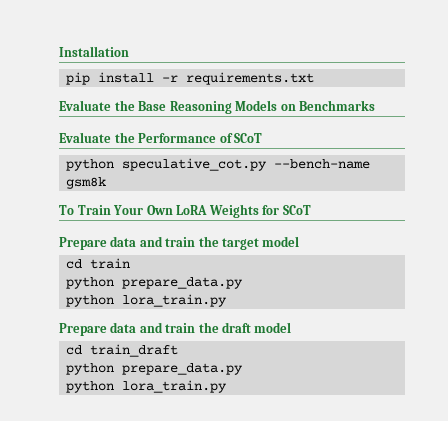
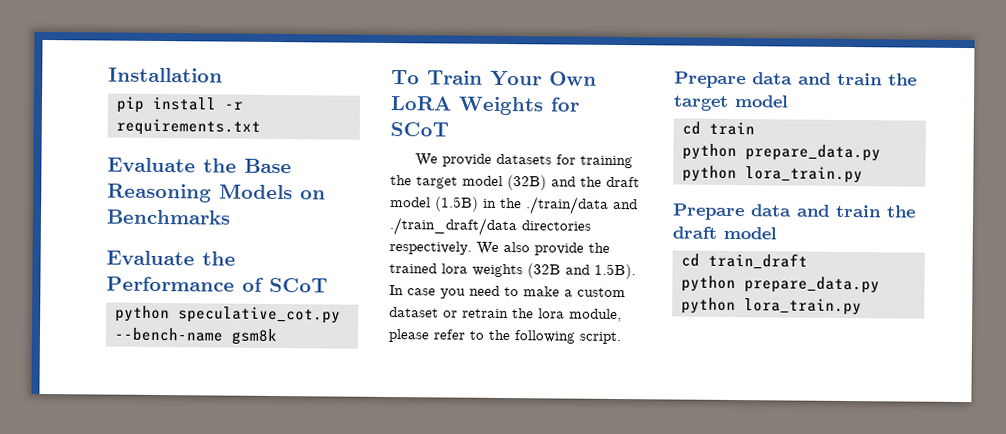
+ We provide datasets for training the target model (32B) and the draft model (1.5B) in the ./train/data and ./train_draft/data directories respectively. We also provide the trained lora weights (32B and 1.5B). In case you need to make a custom dataset or retrain the lora module, please refer to the following script.

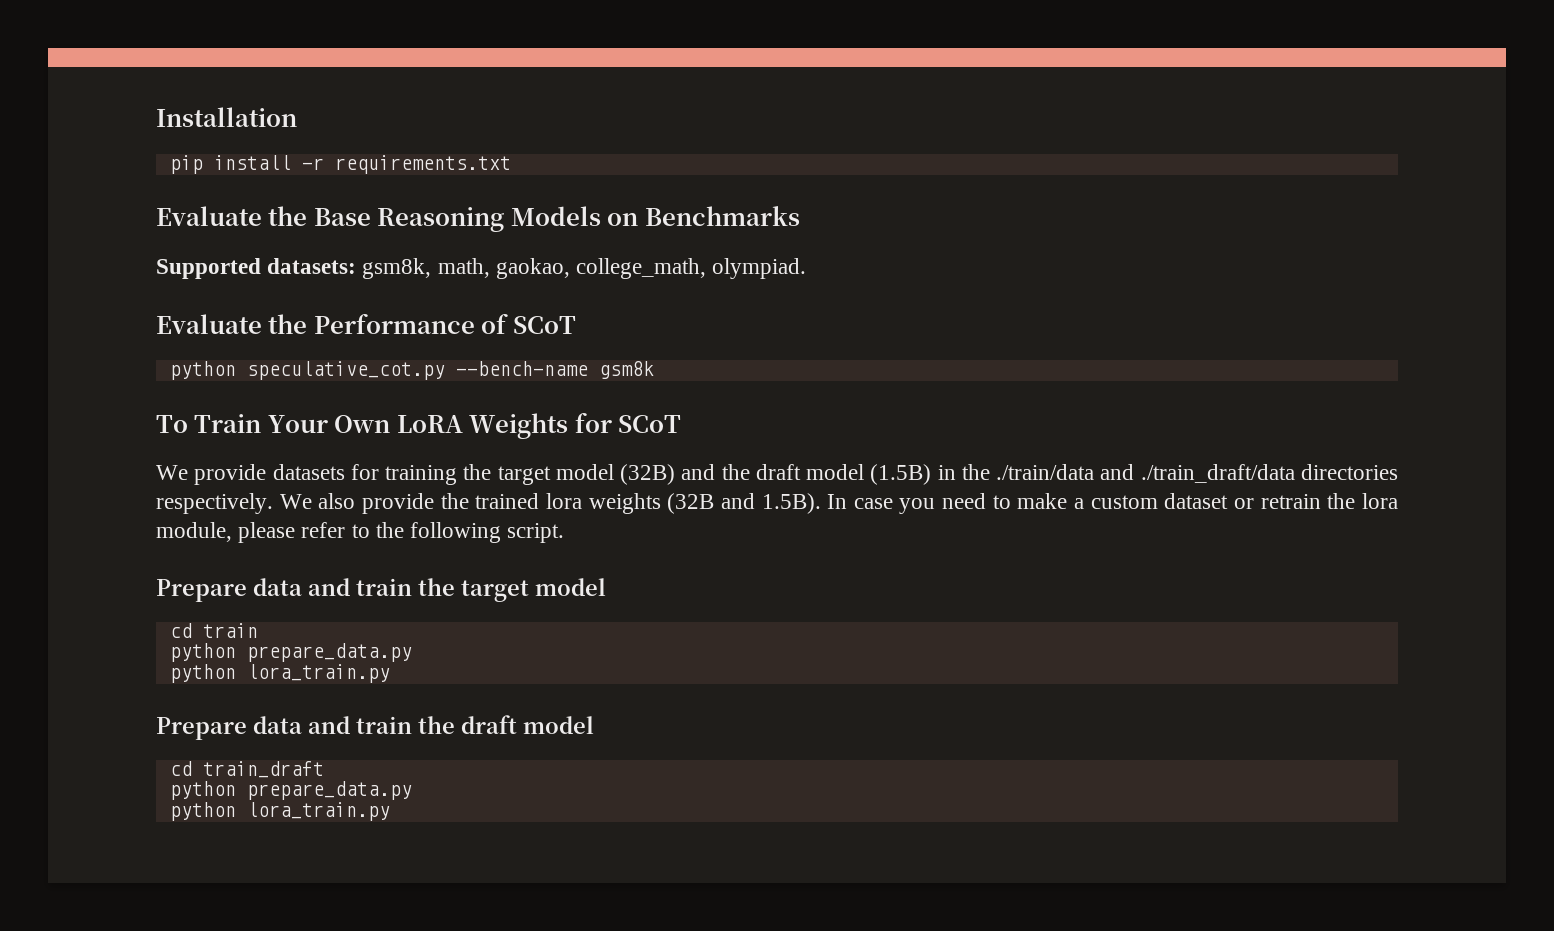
+ Supported datasets: gsm8k, math, gaokao, college_math, olympiad.

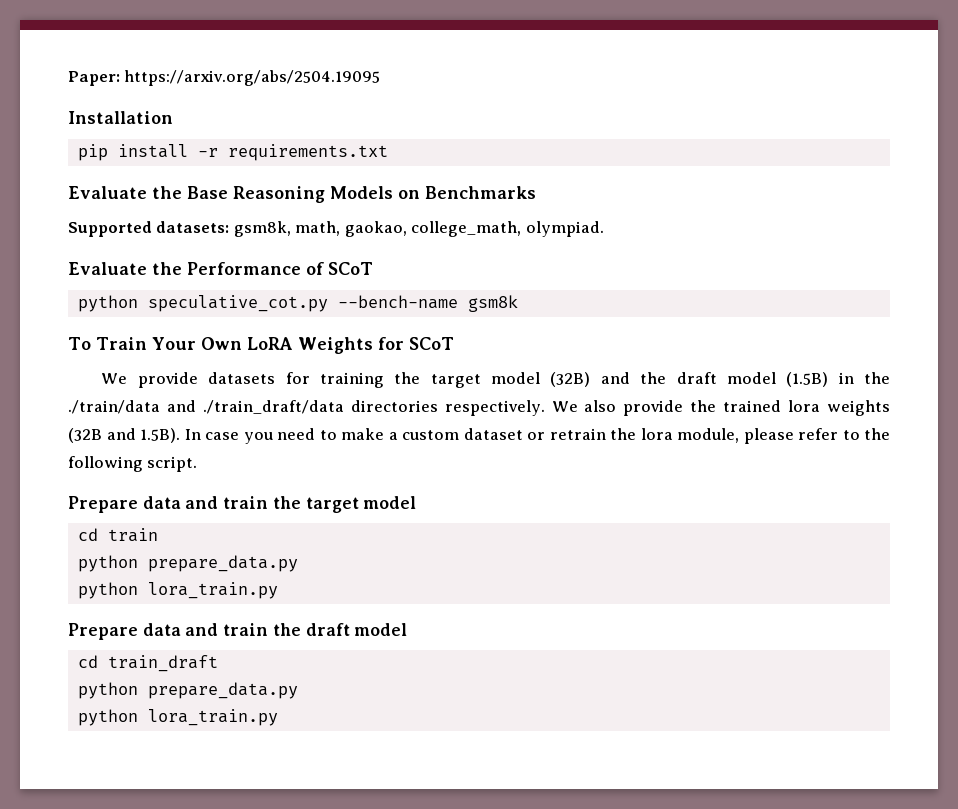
+ Paper: https://arxiv.org/abs/2504.19095

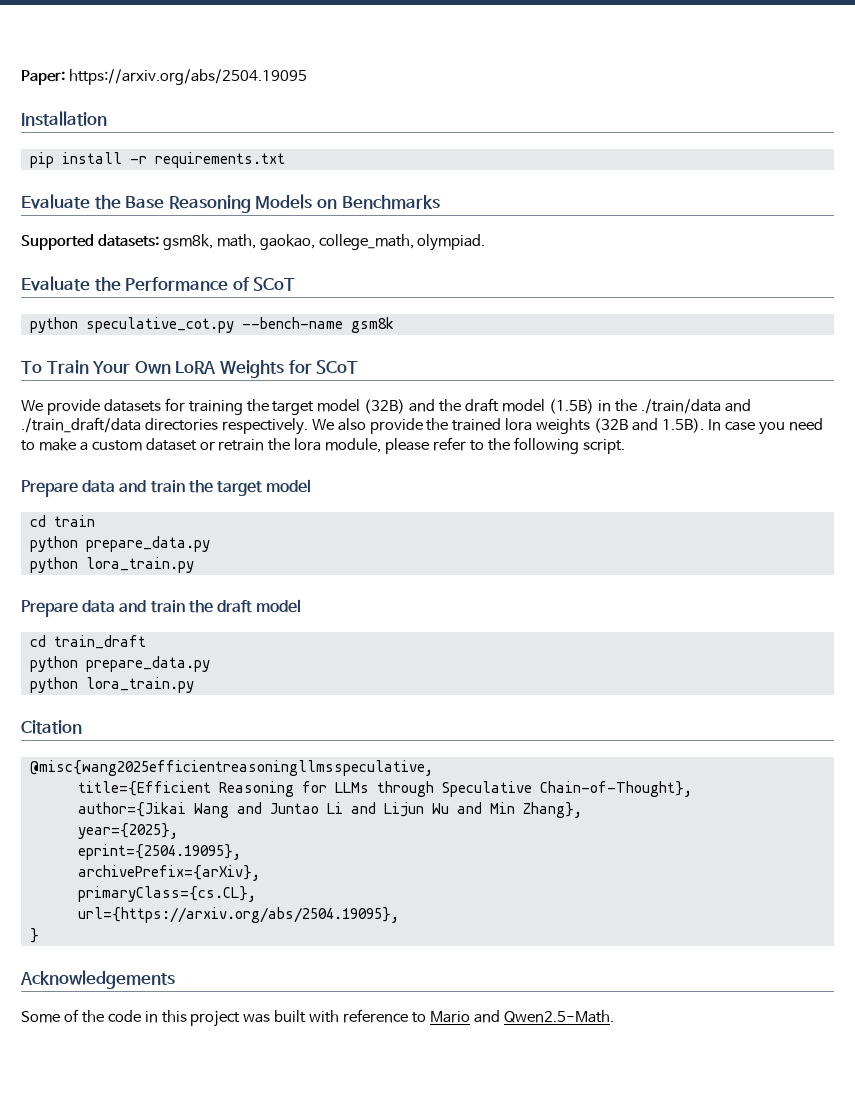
+ Citation
+ @misc{wang2025efficientreasoningllmsspeculative,
+ title={Efficient Reasoning for LLMs through Speculative Chain-of-Thought},
+ author={Jikai Wang and Juntao Li and Lijun Wu and Min Zhang},
+ year={2025},
+ eprint={2504.19095},
+ archivePrefix={arXiv},
+ primaryClass={cs.CL},
+ url={https://arxiv.org/abs/2504.19095},
+ }
+ Acknowledgements
+ Some of the code in this project was built with reference to Mario and Qwen2.5-Math.

